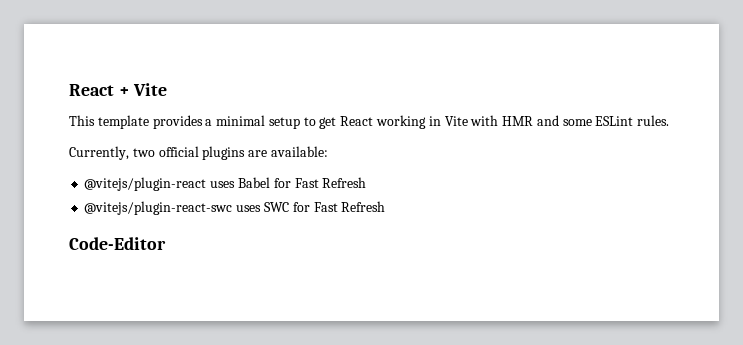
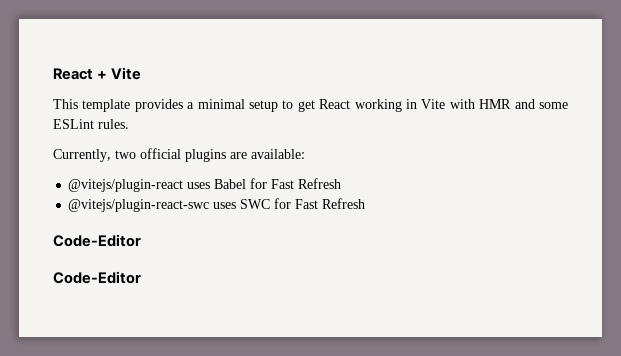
  @vitejs/plugin-react-swc uses SWC for Fast Refresh
+ Code-Editor

